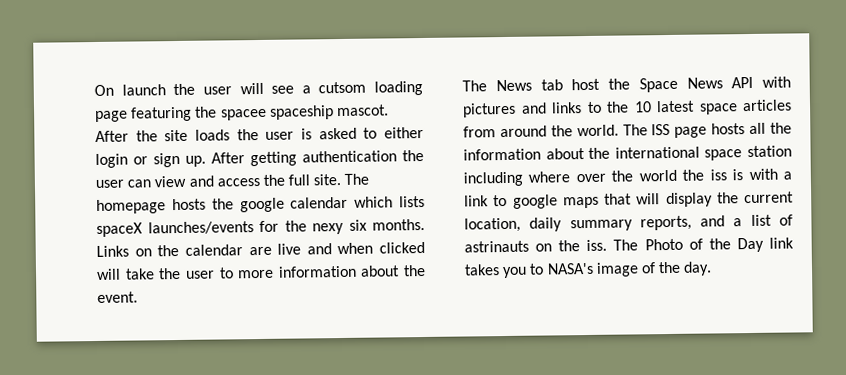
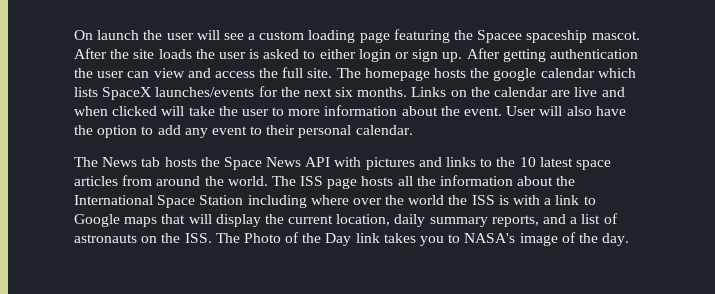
- On launch the user will see a cutsom loading page featuring the spacee spaceship mascot.
+ On launch the user will see a custom loading page featuring the Spacee spaceship mascot.
- The homepage hosts the google calendar which lists spaceX launches/events for the nexy six months.
+ The homepage hosts the google calendar which lists SpaceX launches/events for the next six months.
+ User will also have the option to add any event to their personal calendar.
- The News tab host the Space News API with pictures and links to the 10 latest space articles from around the world.
+ The News tab hosts the Space News API with pictures and links to the 10 latest space articles from around the world.
- The ISS page hosts all the information about the international space station including where over the world the iss is with a link to google maps that will display the current location, daily summary reports, and a list of astrinauts on the iss. The Photo of the Day link takes you to NASA's image of the day.
+ The ISS page hosts all the information about the International Space Station including where over the world the ISS is with a link to Google maps that will display the current location, daily summary reports, and a list of astronauts on the ISS. The Photo of the Day link takes you to NASA's image of the day.

